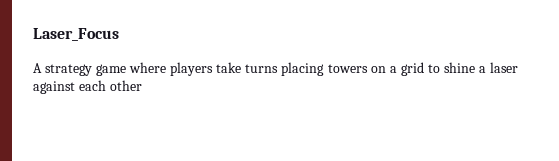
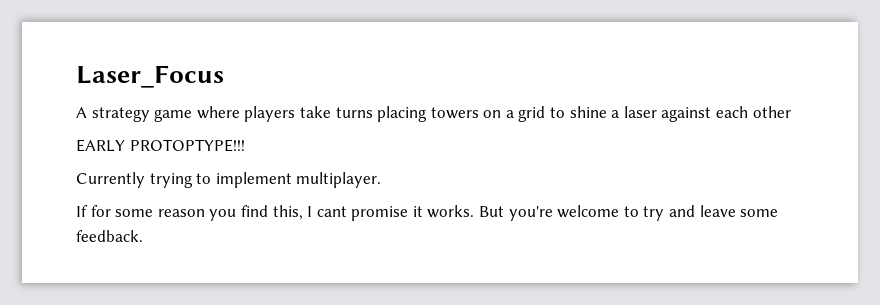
+ EARLY PROTOPTYPE!!!
+ Currently trying to implement multiplayer.
+ If for some reason you find this, I cant promise it works. But you're welcome to try and leave some feedback.

